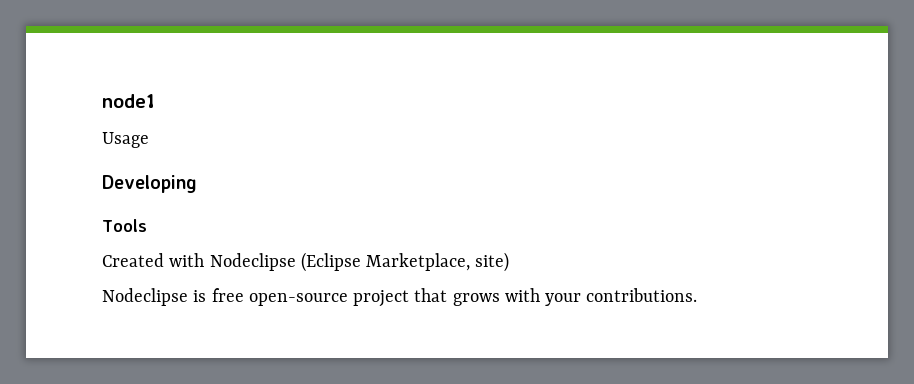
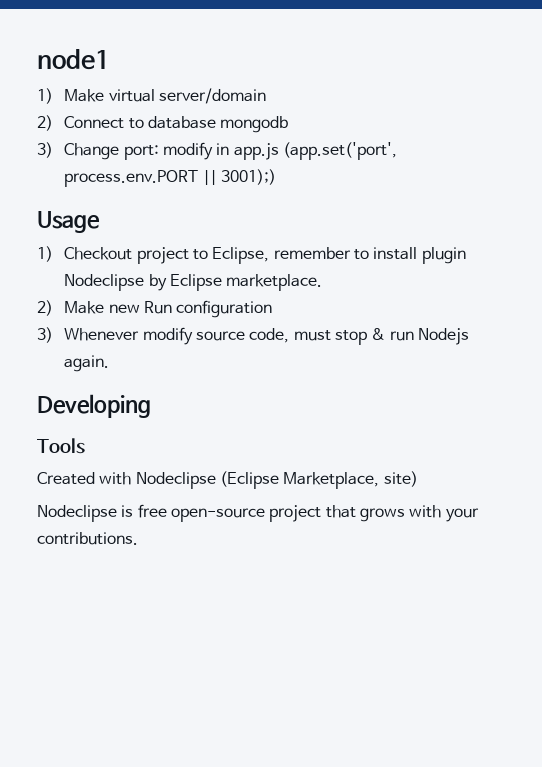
+ 1) Make virtual server/domain
+ 2) Connect to database mongodb
+ 3) Change port: modify in app.js (app.set('port', process.env.PORT || 3001);)
  Usage
+ 1) Checkout project to Eclipse, remember to install plugin Nodeclipse by Eclipse marketplace.
+ 2) Make new Run configuration
+ 3) Whenever modify source code, must stop & run Nodejs again.

